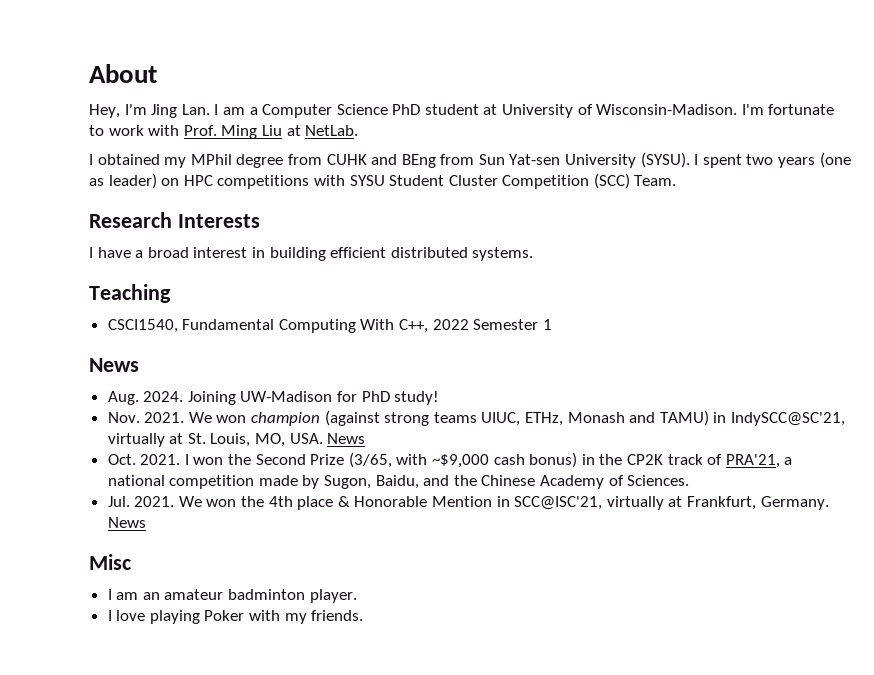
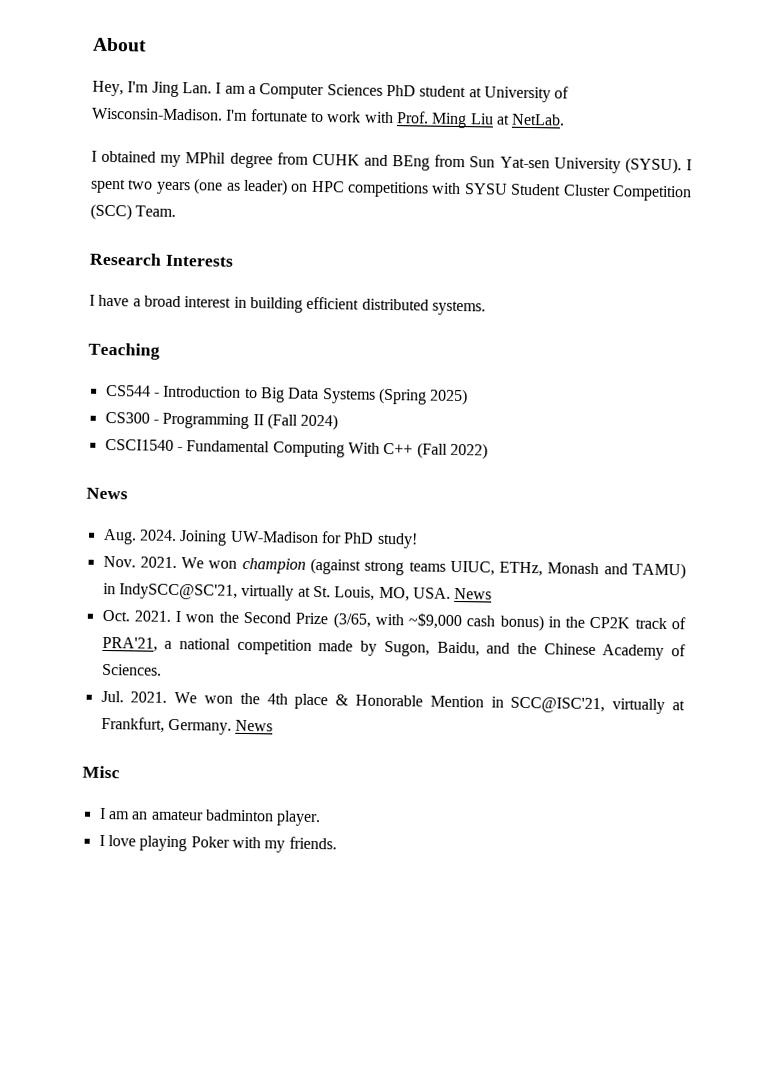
- Hey, I'm Jing Lan. I am a Computer Science PhD student at University of Wisconsin-Madison.
+ Hey, I'm Jing Lan. I am a Computer Sciences PhD student at University of Wisconsin-Madison.
- CSCI1540, Fundamental Computing With C++, 2022 Semester 1
+ CS544 - Introduction to Big Data Systems (Spring 2025)
+ CS300 - Programming II (Fall 2024)
+ CSCI1540 - Fundamental Computing With C++ (Fall 2022)

